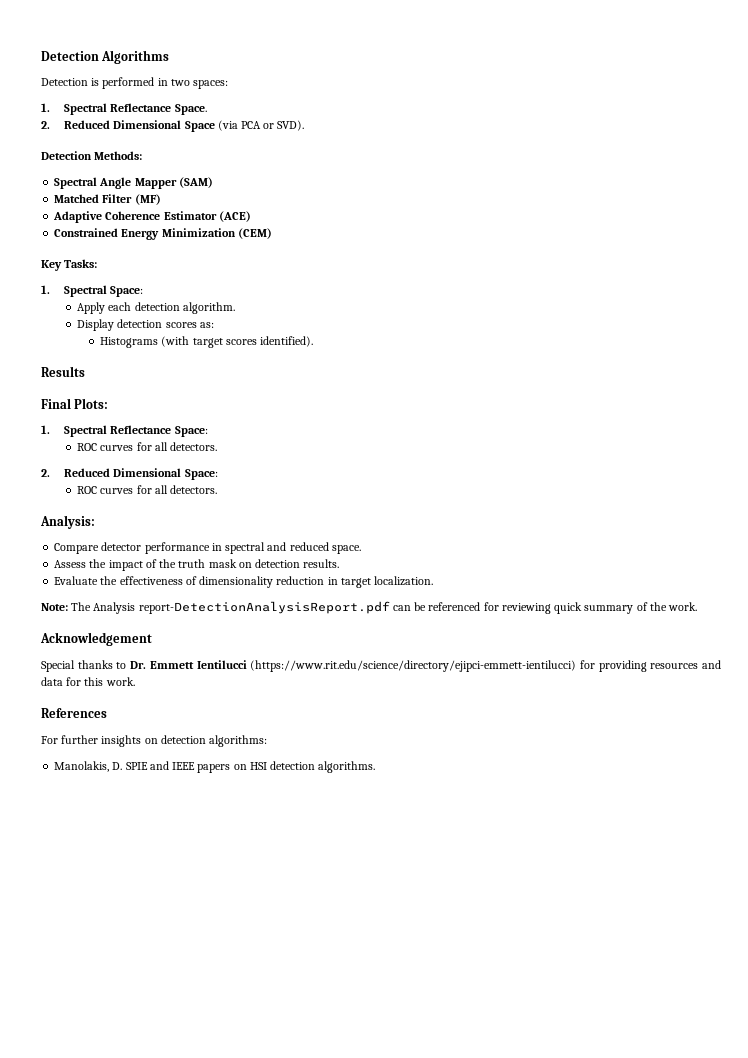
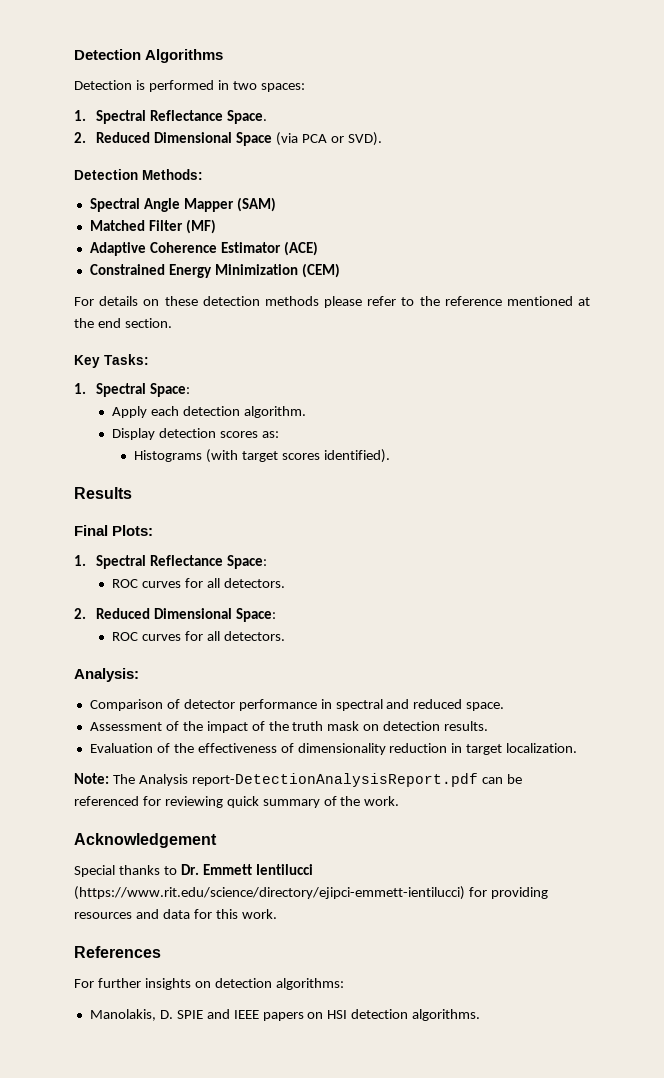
+ For details on these detection methods please refer to the reference mentioned at the end section.
- Compare detector performance in spectral and reduced space.
+ Comparison of detector performance in spectral and reduced space.
- Assess the impact of the truth mask on detection results.
+ Assessment of the impact of the truth mask on detection results.
- Evaluate the effectiveness of dimensionality reduction in target localization.
+ Evaluation of the effectiveness of dimensionality reduction in target localization.

